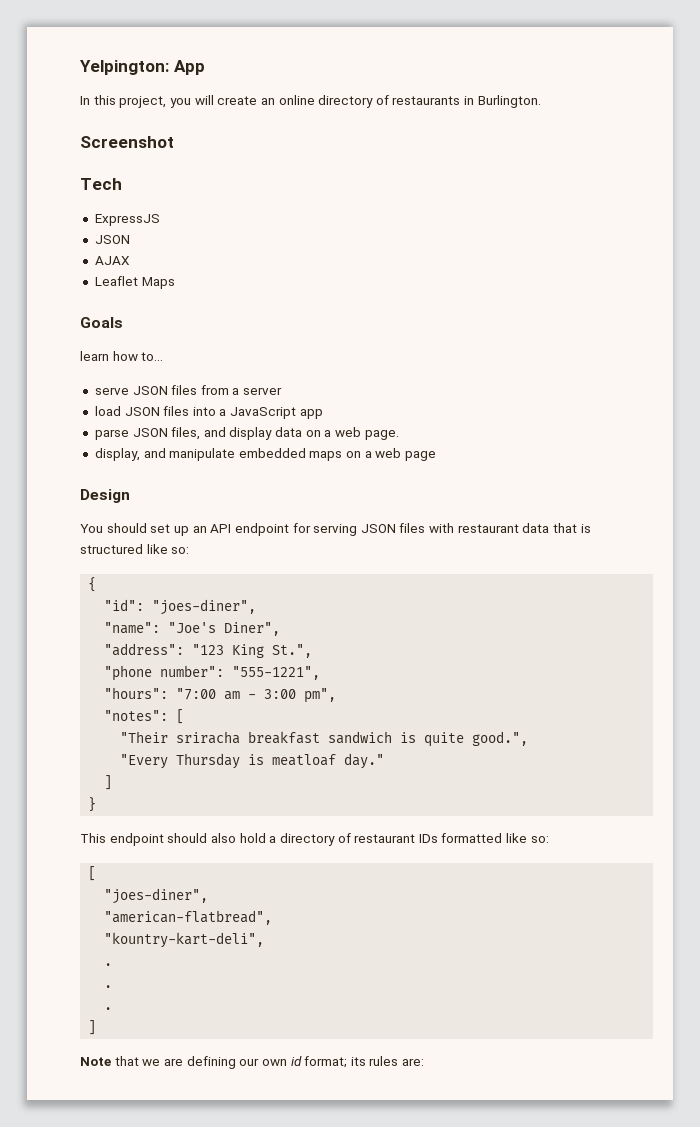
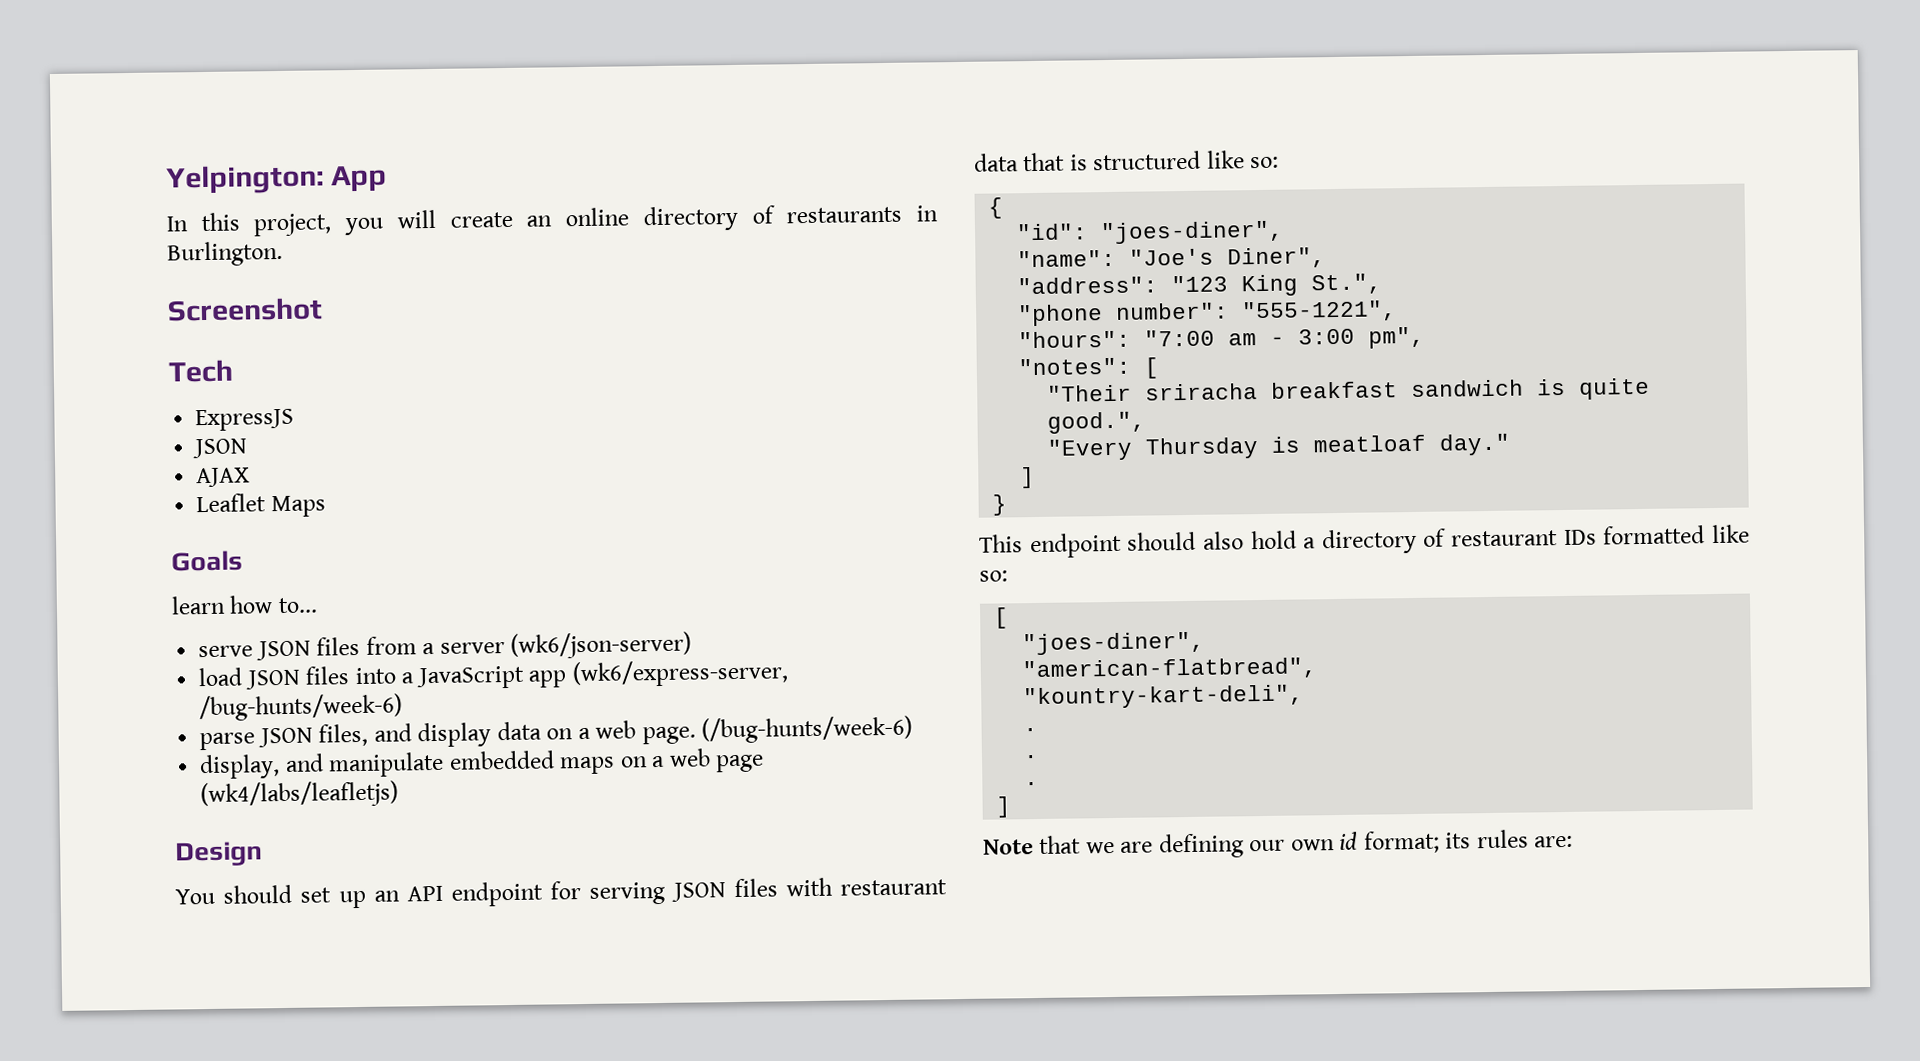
- serve JSON files from a server
+ serve JSON files from a server (wk6/json-server)
- load JSON files into a JavaScript app
+ load JSON files into a JavaScript app (wk6/express-server, /bug-hunts/week-6)
+ (/bug-hunts/week-6)
- display, and manipulate embedded maps on a web page
+ display, and manipulate embedded maps on a web page (wk4/labs/leafletjs)

